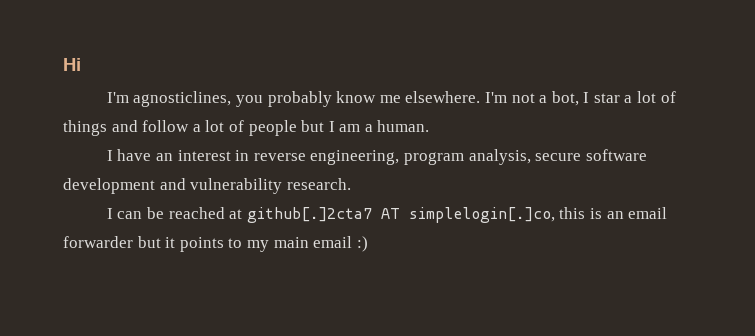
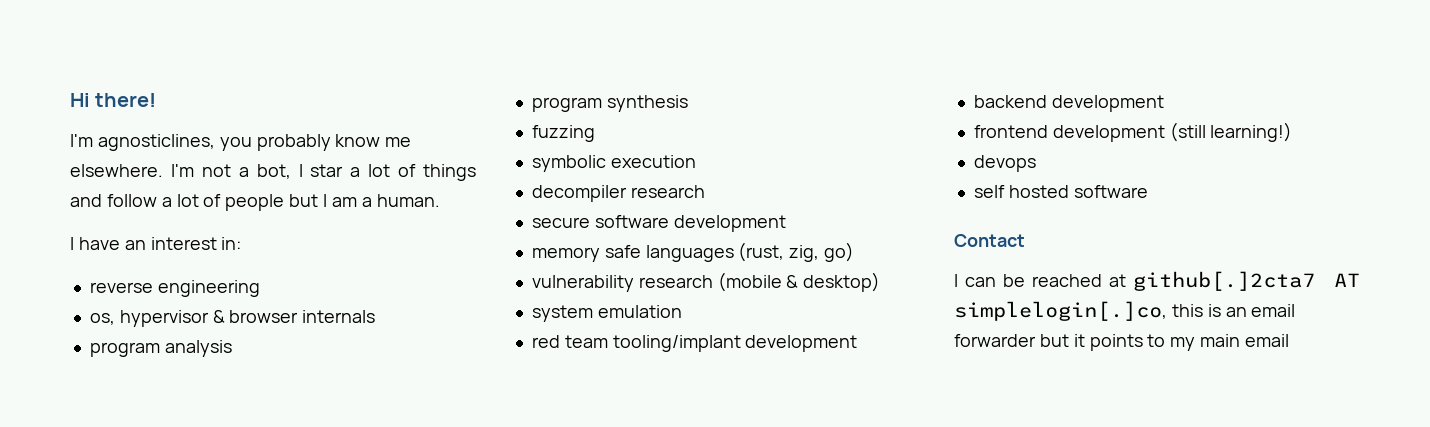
- Hi
+ Hi there!
- I have an interest in reverse engineering, program analysis, secure software development and vulnerability research.
+ I have an interest in:
+ reverse engineering
+ os, hypervisor & browser internals
+ program analysis
+ program synthesis
+ fuzzing
+ symbolic execution
+ decompiler research
+ secure software development
+ memory safe languages (rust, zig, go)
+ vulnerability research (mobile & desktop)
+ system emulation
+ red team tooling/implant development
+ backend development
+ frontend development (still learning!)
+ devops
+ self hosted software
+ Contact
- I can be reached at github[.]2cta7 AT simplelogin[.]co, this is an email forwarder but it points to my main email :)
+ I can be reached at github[.]2cta7 AT simplelogin[.]co, this is an email forwarder but it points to my main email

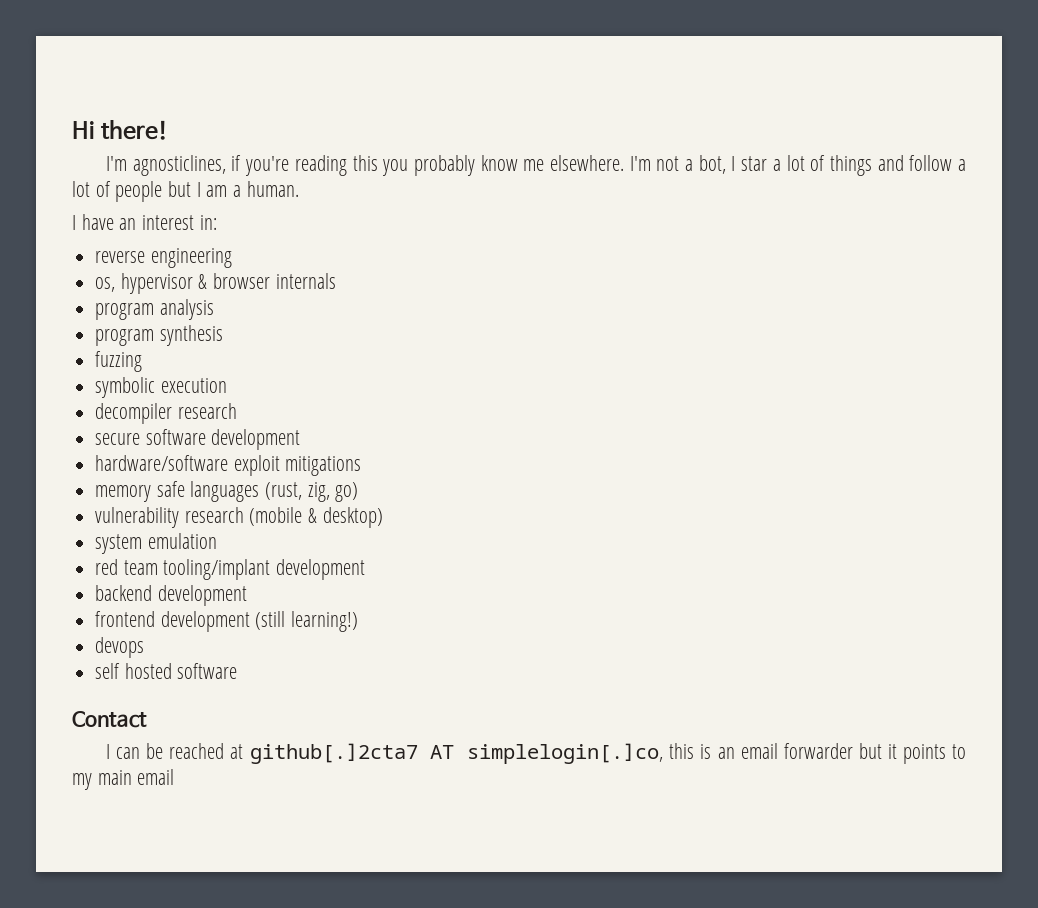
- I'm agnosticlines, you probably know me elsewhere.
+ I'm agnosticlines, if you're reading this you probably know me elsewhere.
+ hardware/software exploit mitigations

